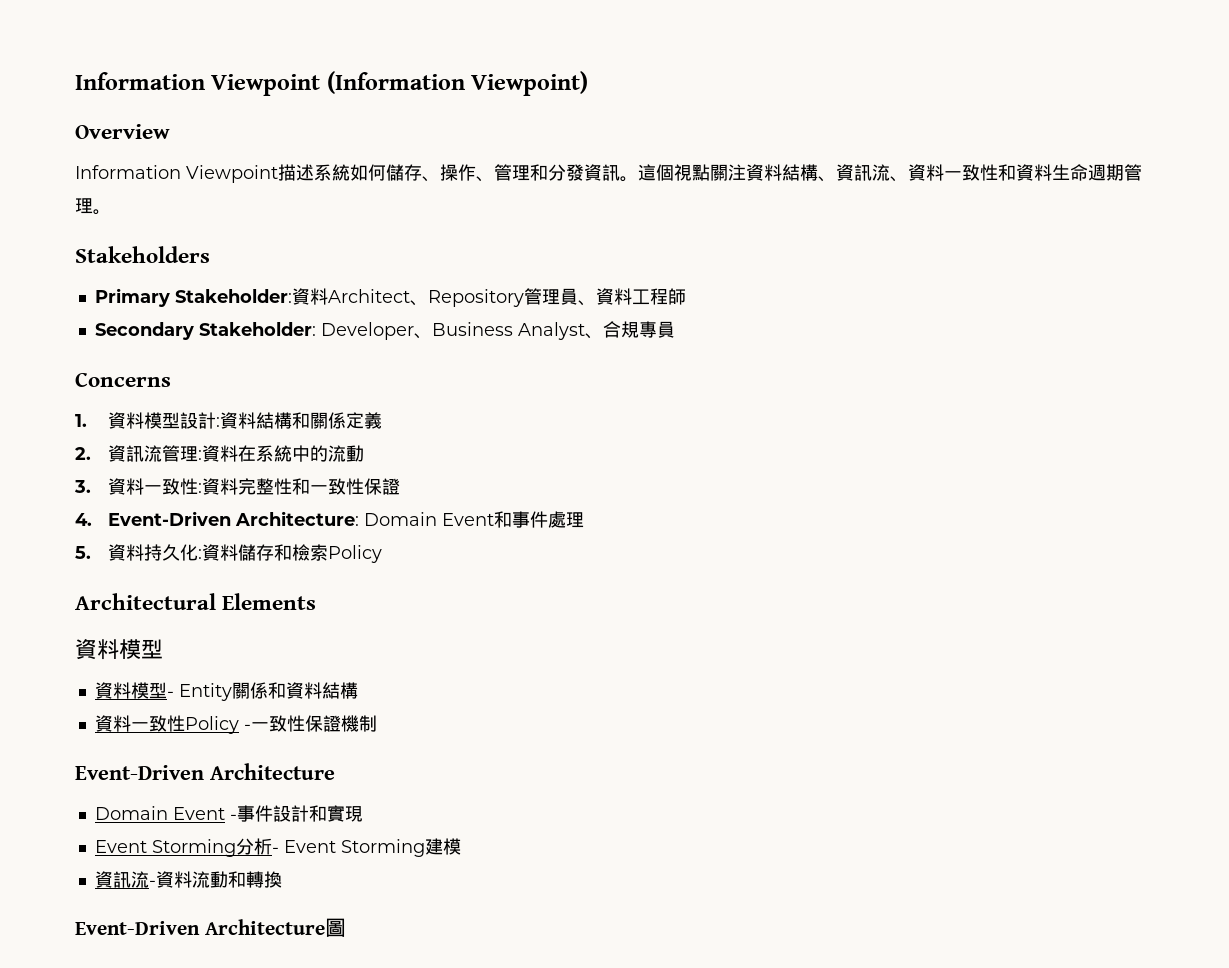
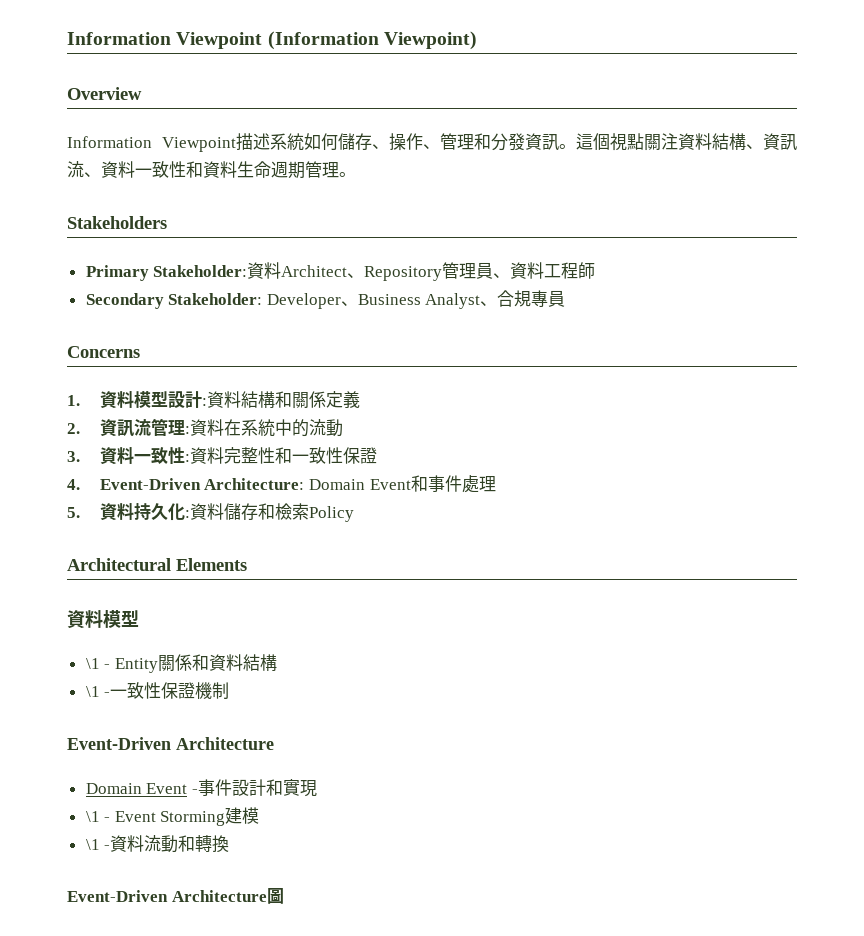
- 資料模型- Entity關係和資料結構
+ \1 - Entity關係和資料結構
- 資料一致性Policy -一致性保證機制
+ \1 -一致性保證機制
- Event Storming分析- Event Storming建模
+ \1 - Event Storming建模
- 資訊流-資料流動和轉換
+ \1 -資料流動和轉換

